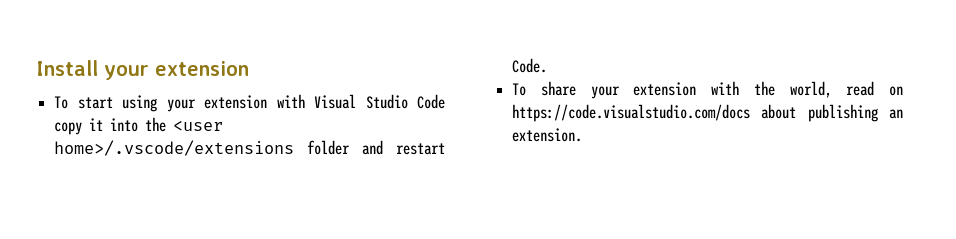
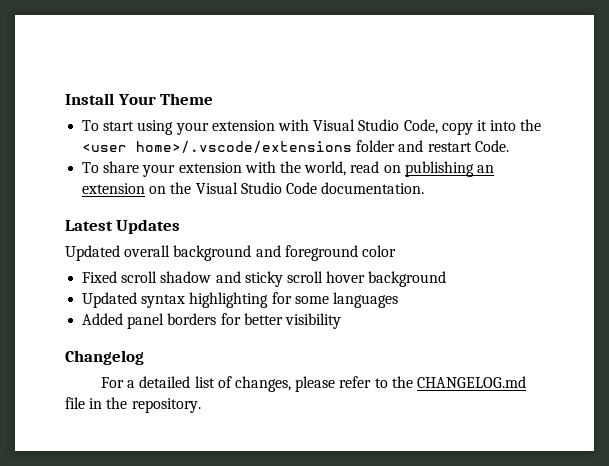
- Install your extension
+ Install Your Theme
- To start using your extension with Visual Studio Code copy it into the <user home>/.vscode/extensions folder and restart Code.
+ To start using your extension with Visual Studio Code, copy it into the <user home>/.vscode/extensions folder and restart Code.
- To share your extension with the world, read on https://code.visualstudio.com/docs about publishing an extension.
+ To share your extension with the world, read on publishing an extension on the Visual Studio Code documentation.
+ Latest Updates
+ Updated overall background and foreground color
+ Fixed scroll shadow and sticky scroll hover background
+ Updated syntax highlighting for some languages
+ Added panel borders for better visibility
+ Changelog
+ For a detailed list of changes, please refer to the CHANGELOG.md file in the repository.

